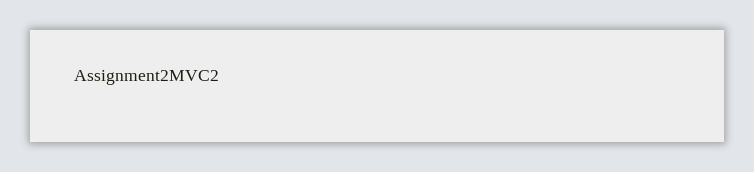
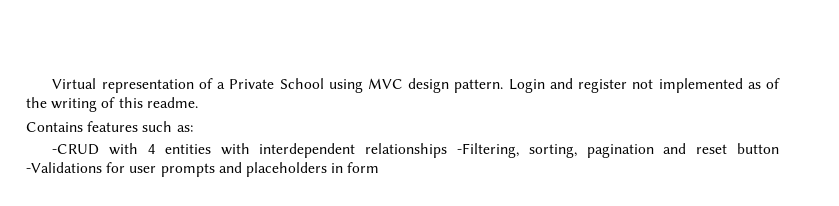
- Assignment2MVC2
+ Virtual representation of a Private School using MVC design pattern. Login and register not implemented as of the writing of this readme.
+ Contains features such as:
+ -CRUD with 4 entities with interdependent relationships -Filtering, sorting, pagination and reset button -Validations for user prompts and placeholders in form

